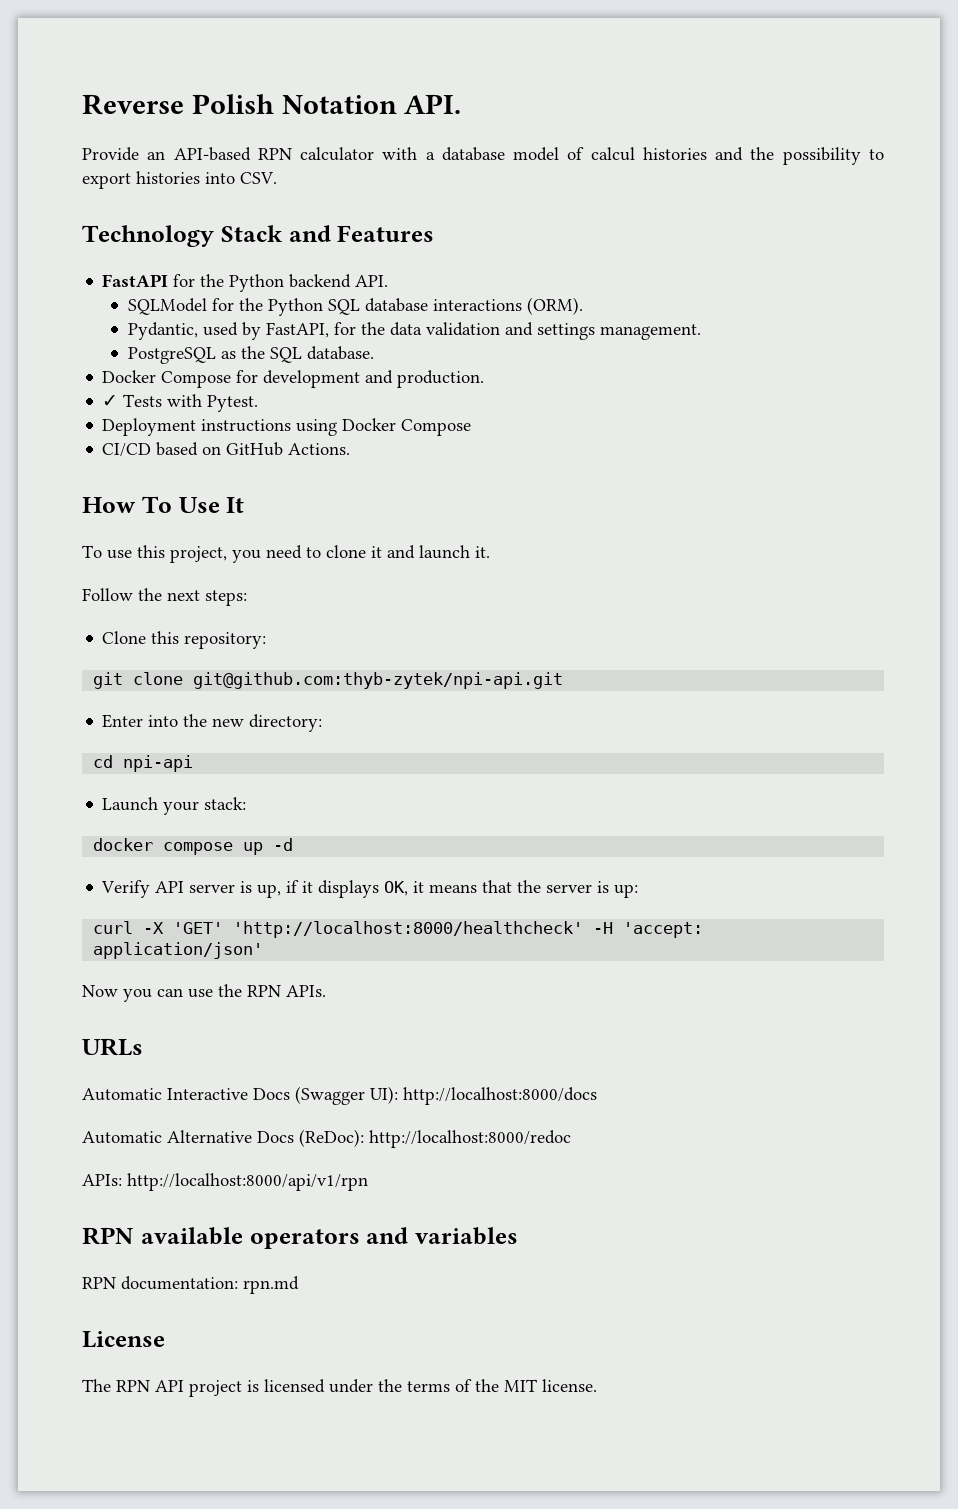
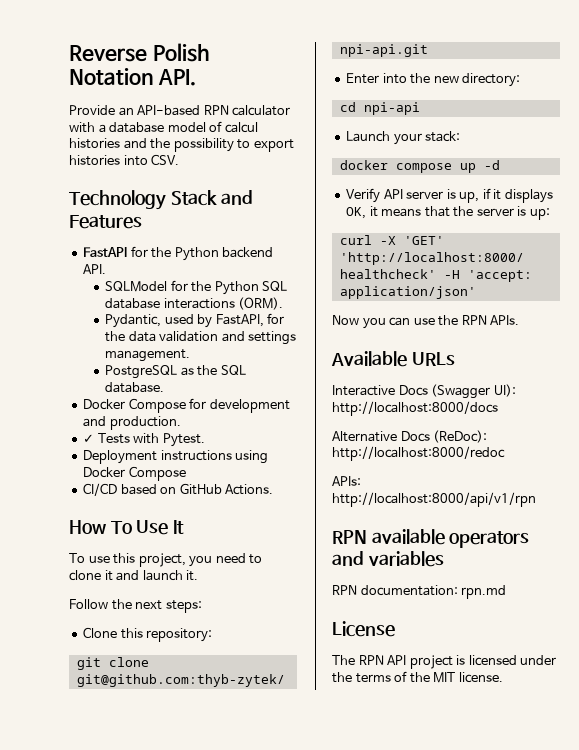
- URLs
+ Available URLs
- Automatic Interactive Docs (Swagger UI): http://localhost:8000/docs
+ Interactive Docs (Swagger UI): http://localhost:8000/docs
- Automatic Alternative Docs (ReDoc): http://localhost:8000/redoc
+ Alternative Docs (ReDoc): http://localhost:8000/redoc

